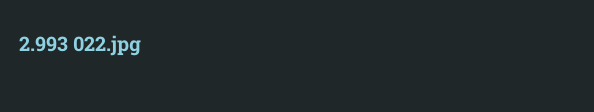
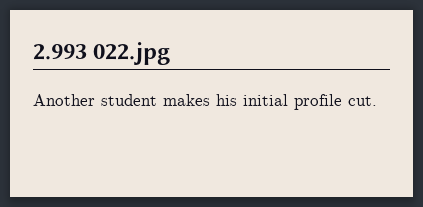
+ Another student makes his initial profile cut.

